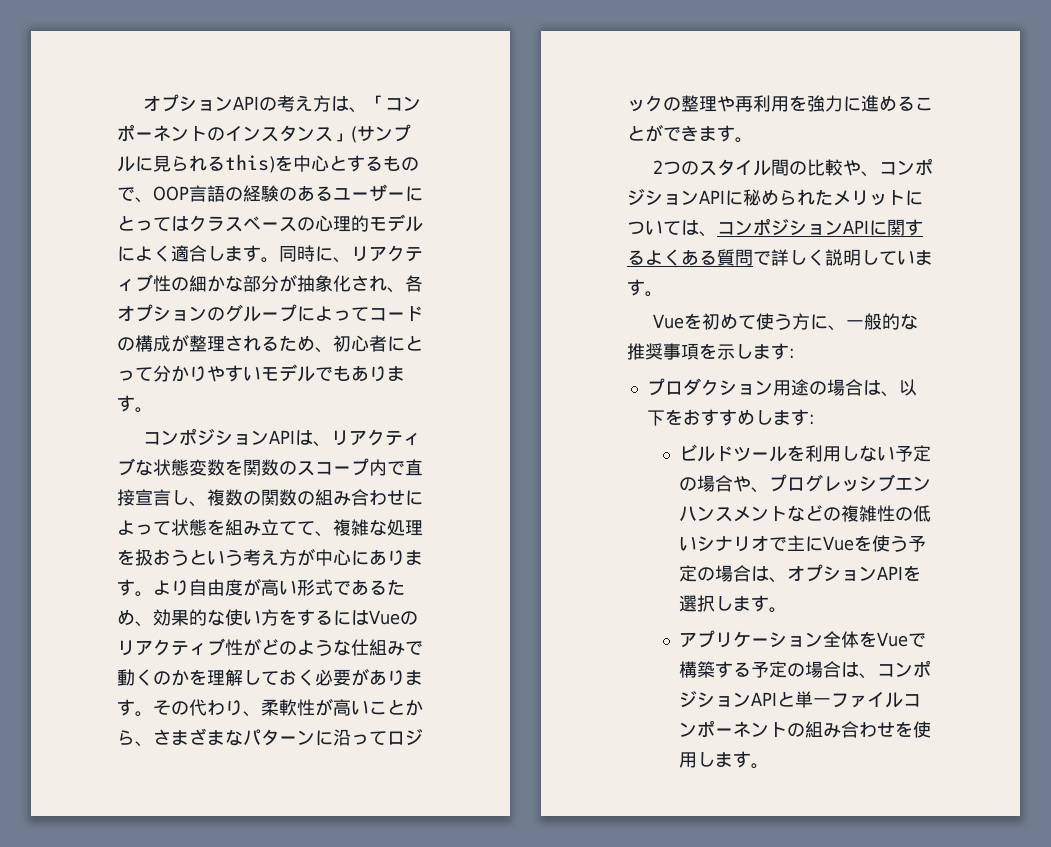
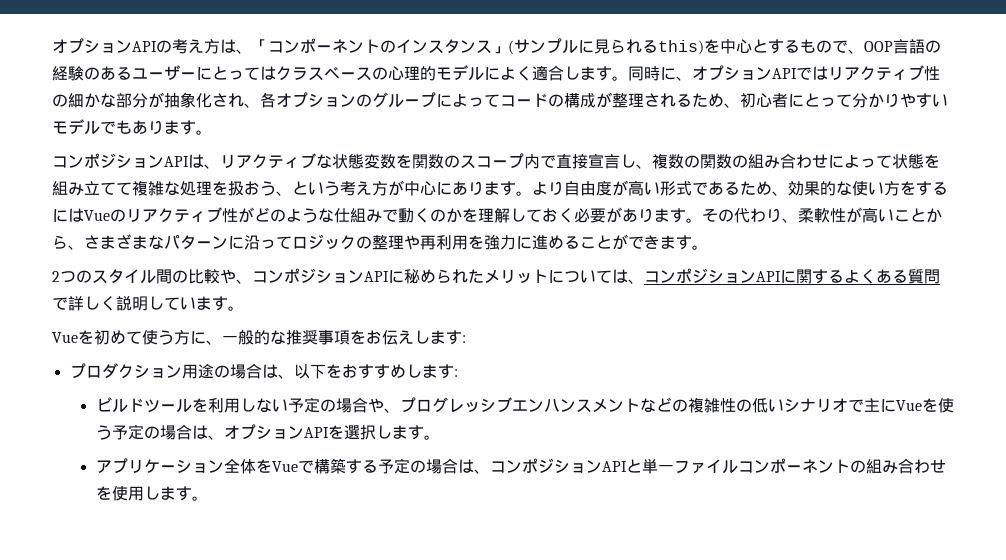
- 同時に、リアクティブ性の細かな部分が抽象化され、各オプションのグループによってコードの構成が整理されるため、初心者にとって分かりやすいモデルでもあります。
+ 同時に、オプションAPIではリアクティブ性の細かな部分が抽象化され、各オプションのグループによってコードの構成が整理されるため、初心者にとって分かりやすいモデルでもあります。
- コンポジションAPIは、リアクティブな状態変数を関数のスコープ内で直接宣言し、複数の関数の組み合わせによって状態を組み立てて、複雑な処理を扱おうという考え方が中心にあります。
+ コンポジションAPIは、リアクティブな状態変数を関数のスコープ内で直接宣言し、複数の関数の組み合わせによって状態を組み立てて複雑な処理を扱おう、という考え方が中心にあります。
- Vueを初めて使う方に、一般的な推奨事項を示します:
+ Vueを初めて使う方に、一般的な推奨事項をお伝えします:

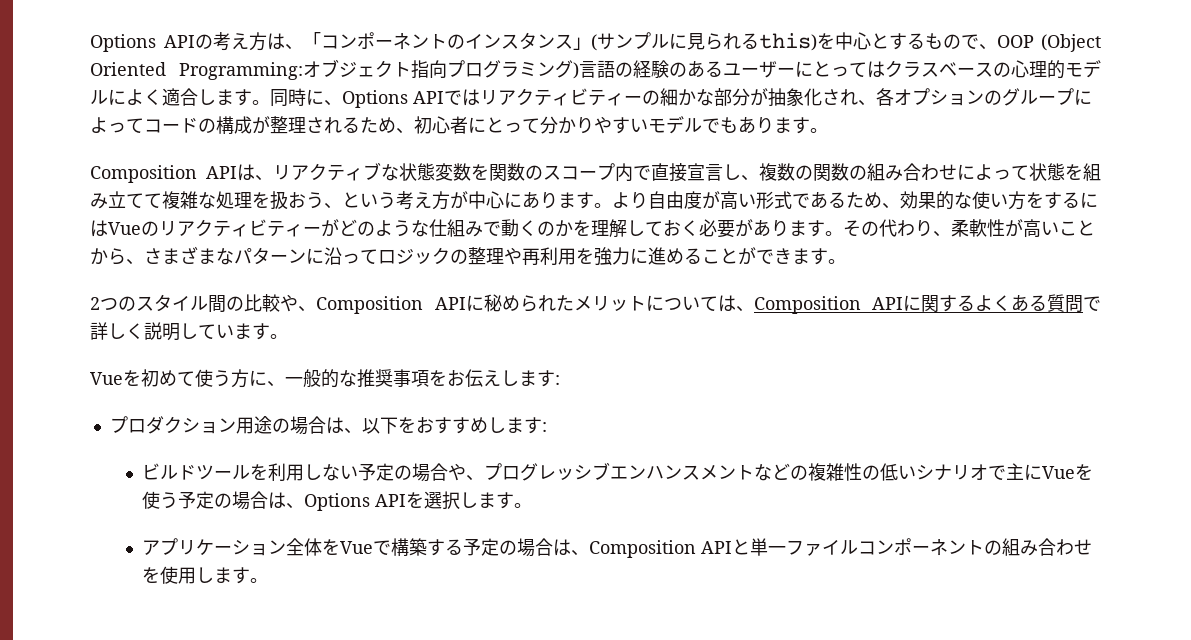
- オプションAPIの考え方は、「コンポーネントのインスタンス」(サンプルに見られるthis)を中心とするもので、OOP言語の経験のあるユーザーにとってはクラスベースの心理的モデルによく適合します。
+ Options APIの考え方は、「コンポーネントのインスタンス」(サンプルに見られるthis)を中心とするもので、OOP (Object Oriented Programming:オブジェクト指向プログラミング)言語の経験のあるユーザーにとってはクラスベースの心理的モデルによく適合します。
- 同時に、オプションAPIではリアクティブ性の細かな部分が抽象化され、各オプションのグループによってコードの構成が整理されるため、初心者にとって分かりやすいモデルでもあります。
+ 同時に、Options APIではリアクティビティーの細かな部分が抽象化され、各オプションのグループによってコードの構成が整理されるため、初心者にとって分かりやすいモデルでもあります。
- コンポジションAPIは、リアクティブな状態変数を関数のスコープ内で直接宣言し、複数の関数の組み合わせによって状態を組み立てて複雑な処理を扱おう、という考え方が中心にあります。
+ Composition APIは、リアクティブな状態変数を関数のスコープ内で直接宣言し、複数の関数の組み合わせによって状態を組み立てて複雑な処理を扱おう、という考え方が中心にあります。
- より自由度が高い形式であるため、効果的な使い方をするにはVueのリアクティブ性がどのような仕組みで動くのかを理解しておく必要があります。
+ より自由度が高い形式であるため、効果的な使い方をするにはVueのリアクティビティーがどのような仕組みで動くのかを理解しておく必要があります。
- 2つのスタイル間の比較や、コンポジションAPIに秘められたメリットについては、コンポジションAPIに関するよくある質問で詳しく説明しています。
+ 2つのスタイル間の比較や、Composition APIに秘められたメリットについては、Composition APIに関するよくある質問で詳しく説明しています。
- ビルドツールを利用しない予定の場合や、プログレッシブエンハンスメントなどの複雑性の低いシナリオで主にVueを使う予定の場合は、オプションAPIを選択します。
+ ビルドツールを利用しない予定の場合や、プログレッシブエンハンスメントなどの複雑性の低いシナリオで主にVueを使う予定の場合は、Options APIを選択します。
- アプリケーション全体をVueで構築する予定の場合は、コンポジションAPIと単一ファイルコンポーネントの組み合わせを使用します。
+ アプリケーション全体をVueで構築する予定の場合は、Composition APIと単一ファイルコンポーネントの組み合わせを使用します。

